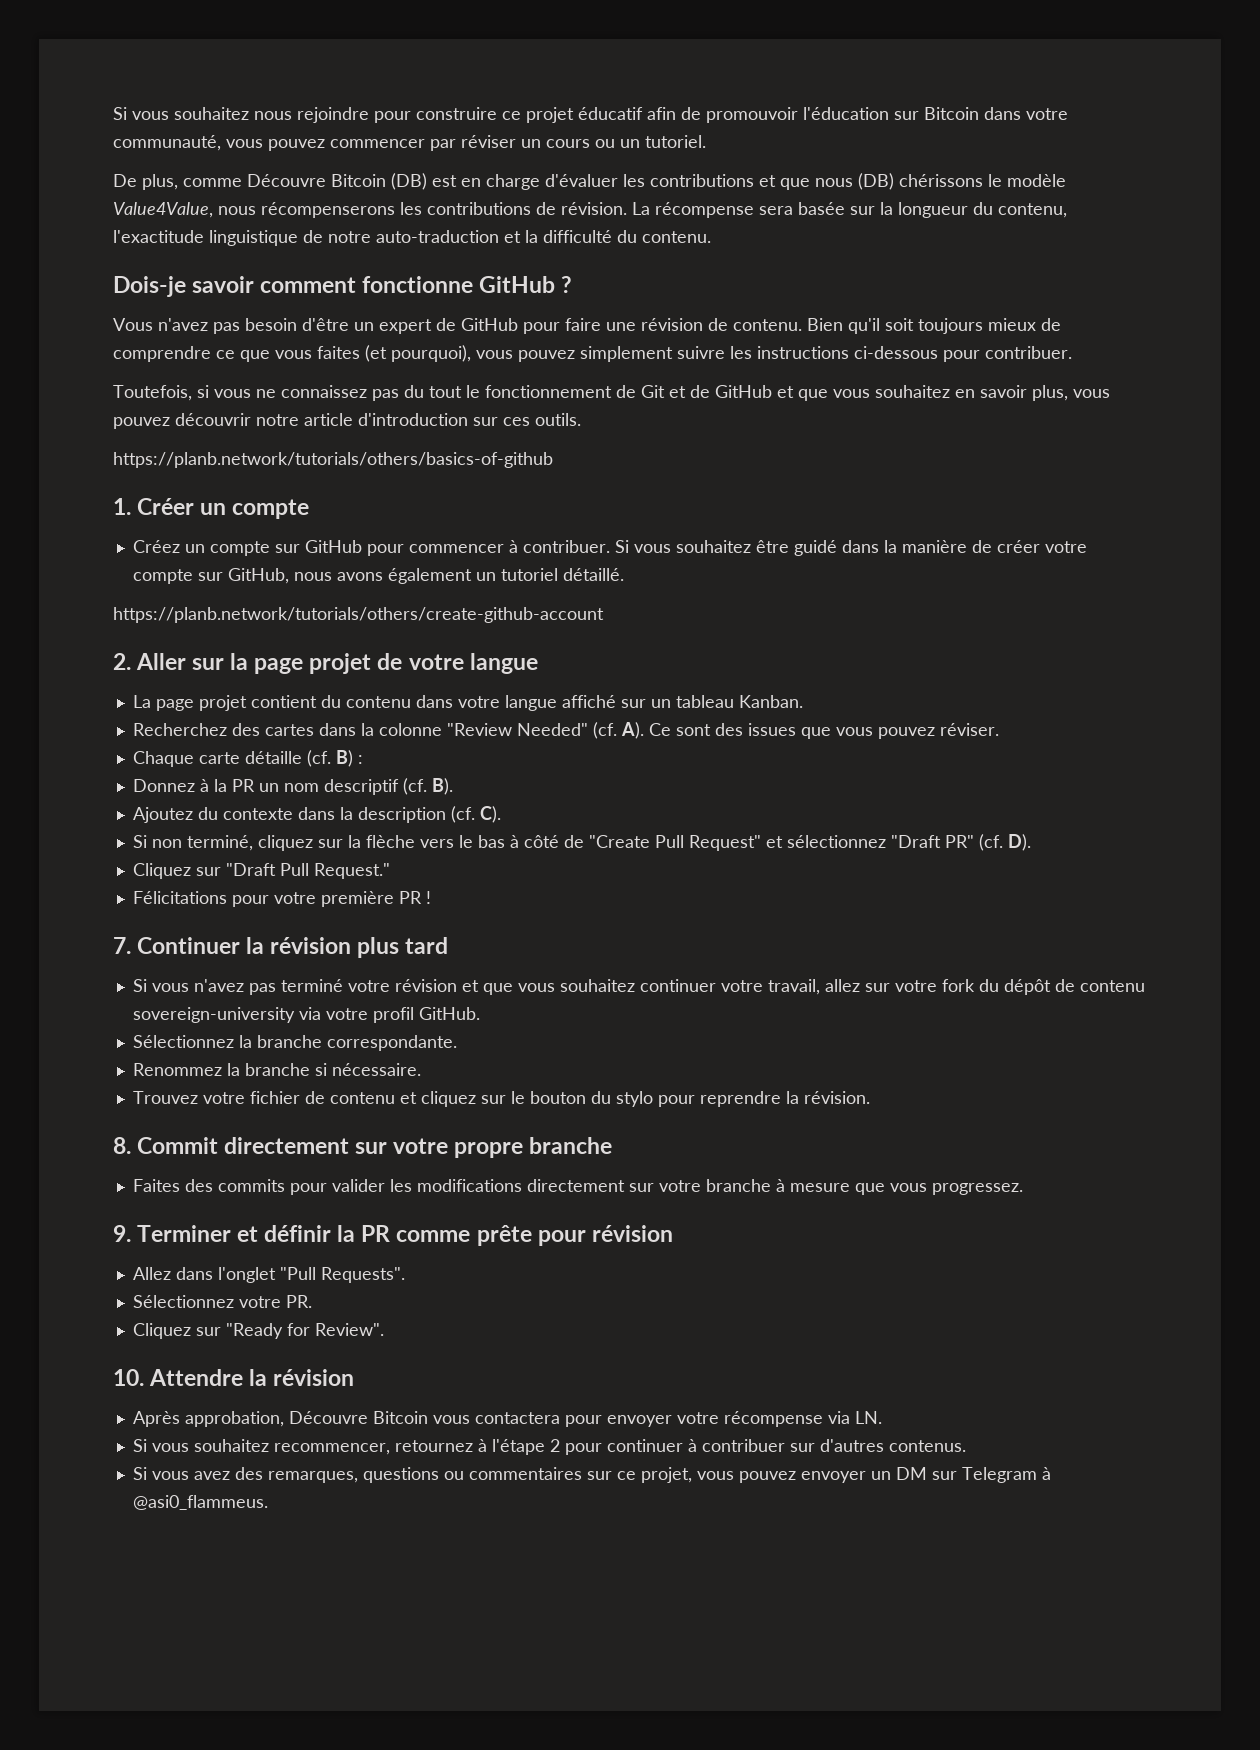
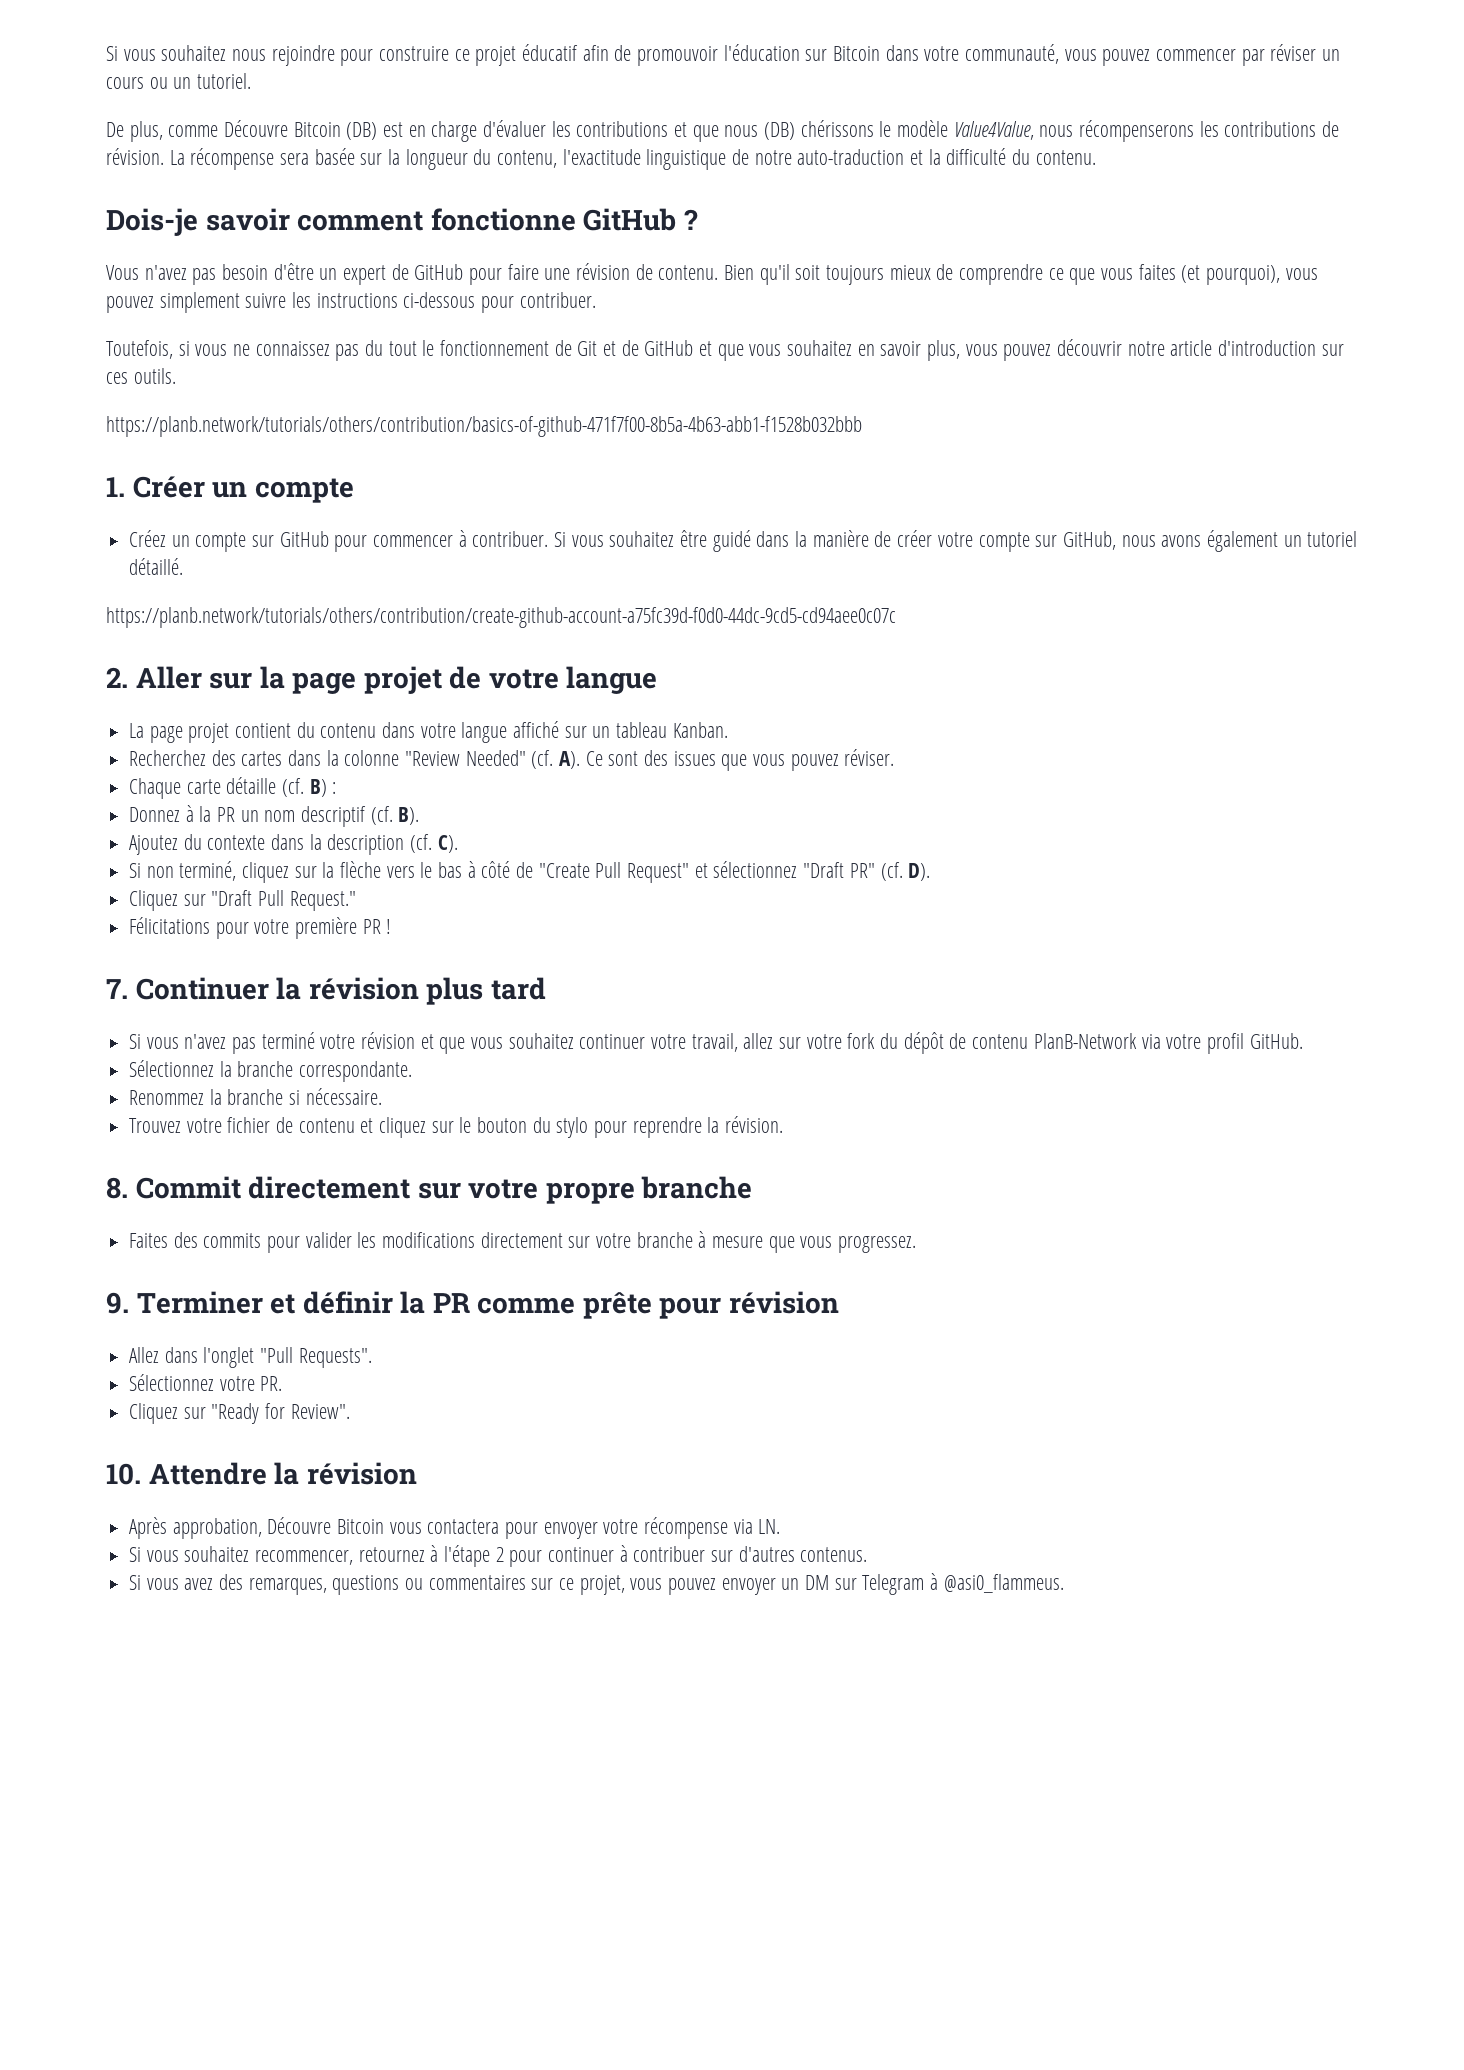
- https://planb.network/tutorials/others/basics-of-github
+ https://planb.network/tutorials/others/contribution/basics-of-github-471f7f00-8b5a-4b63-abb1-f1528b032bbb
- https://planb.network/tutorials/others/create-github-account
+ https://planb.network/tutorials/others/contribution/create-github-account-a75fc39d-f0d0-44dc-9cd5-cd94aee0c07c
- Si vous n'avez pas terminé votre révision et que vous souhaitez continuer votre travail, allez sur votre fork du dépôt de contenu sovereign-university via votre profil GitHub.
+ Si vous n'avez pas terminé votre révision et que vous souhaitez continuer votre travail, allez sur votre fork du dépôt de contenu PlanB-Network via votre profil GitHub.

